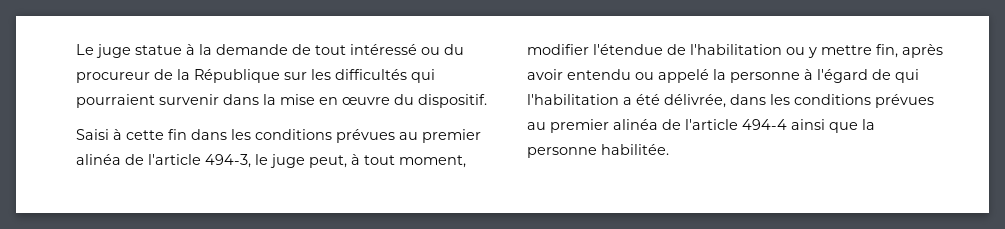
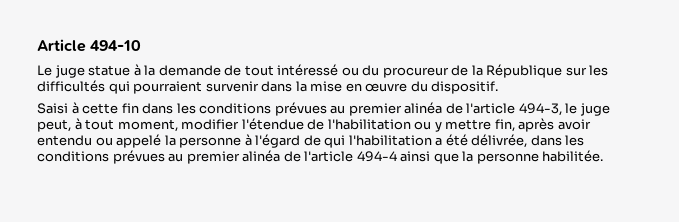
+ Article 494-10

